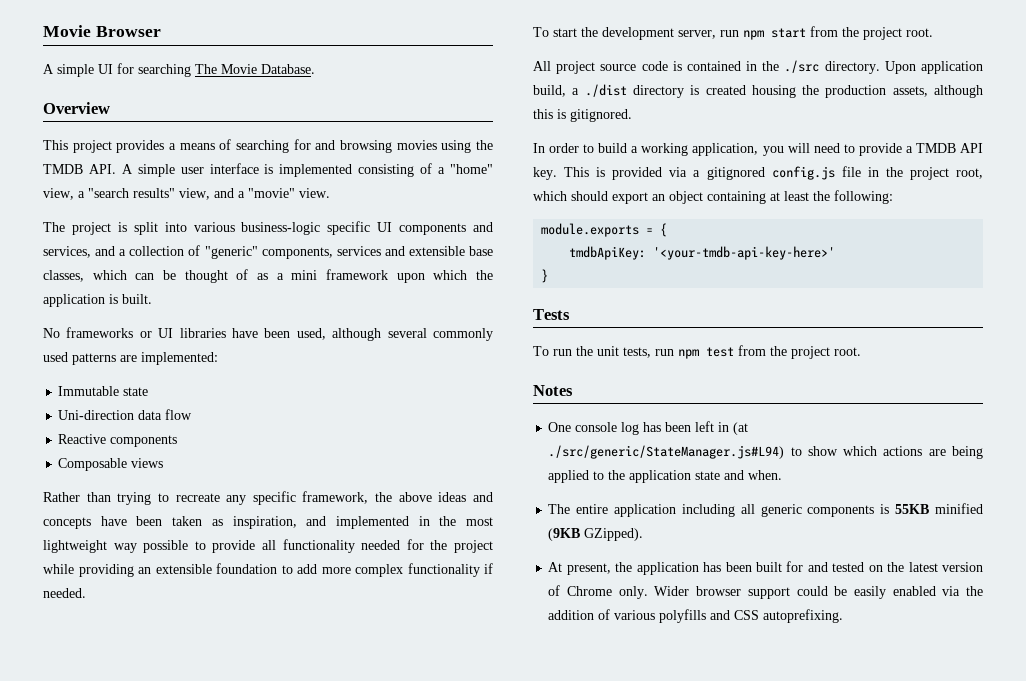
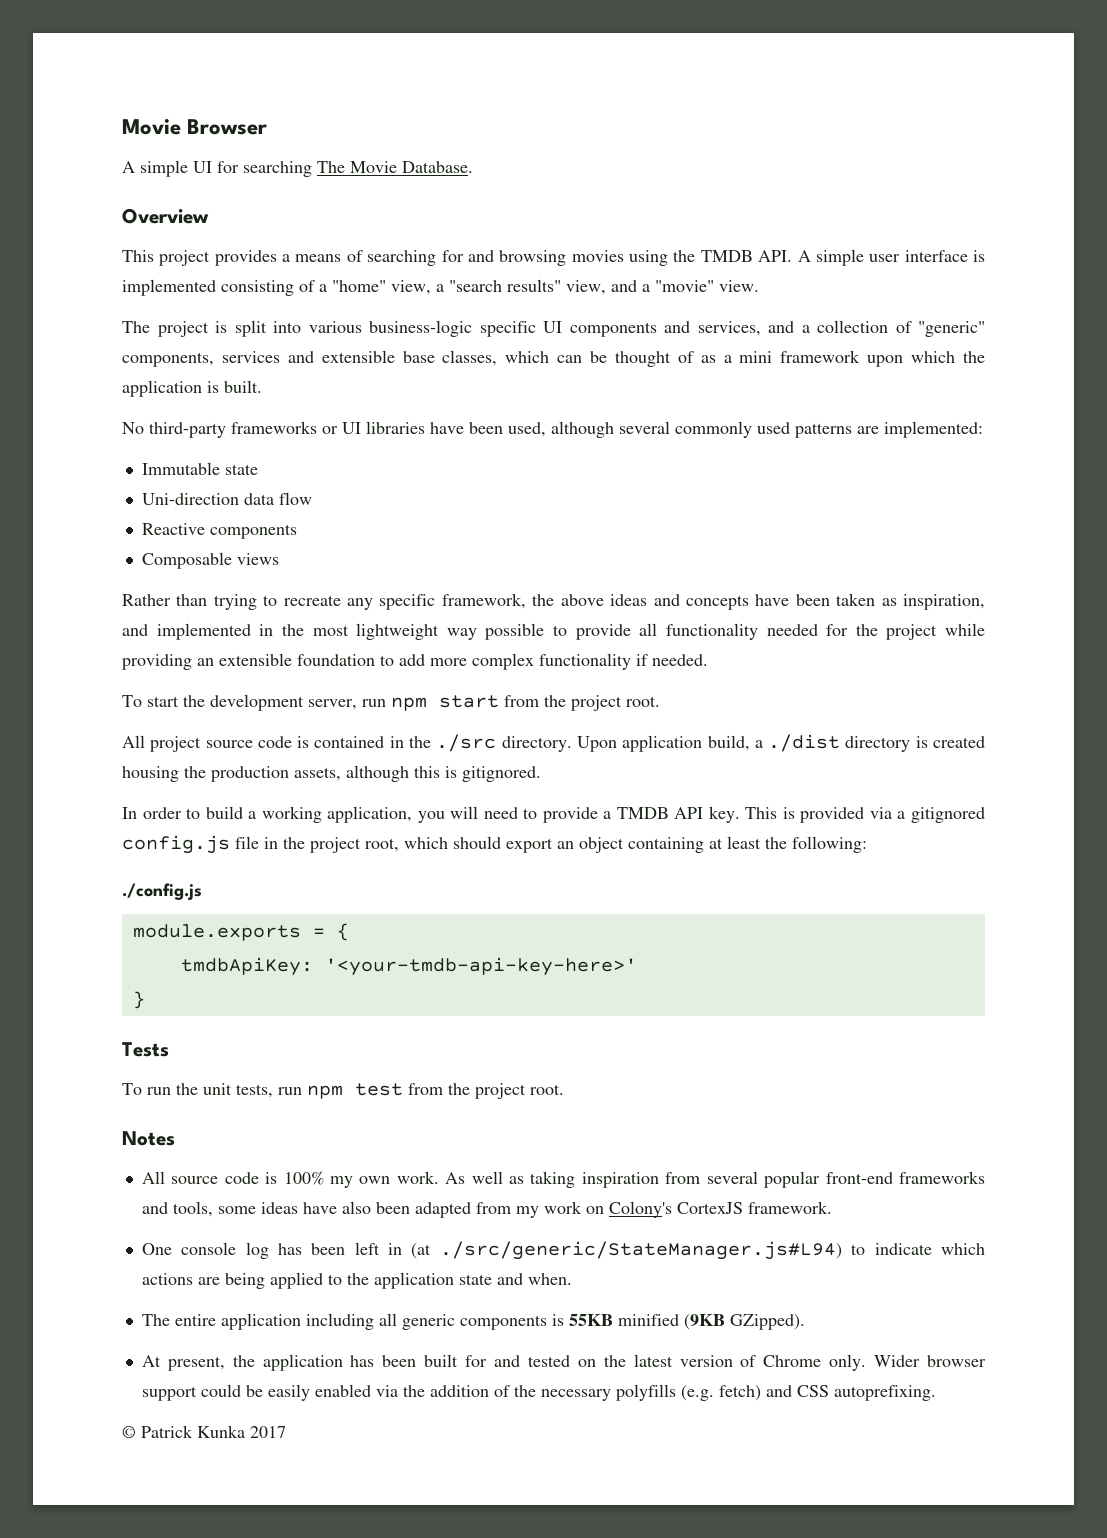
- No frameworks or UI libraries have been used, although several commonly used patterns are implemented:
+ No third-party frameworks or UI libraries have been used, although several commonly used patterns are implemented:
+ ./config.js
+ All source code is 100% my own work. As well as taking inspiration from several popular front-end frameworks and tools, some ideas have also been adapted from my work on Colony's CortexJS framework.
- One console log has been left in (at ./src/generic/StateManager.js#L94) to show which actions are being applied to the application state and when.
+ One console log has been left in (at ./src/generic/StateManager.js#L94) to indicate which actions are being applied to the application state and when.
- Wider browser support could be easily enabled via the addition of various polyfills and CSS autoprefixing.
+ Wider browser support could be easily enabled via the addition of the necessary polyfills (e.g. fetch) and CSS autoprefixing.
+ © Patrick Kunka 2017

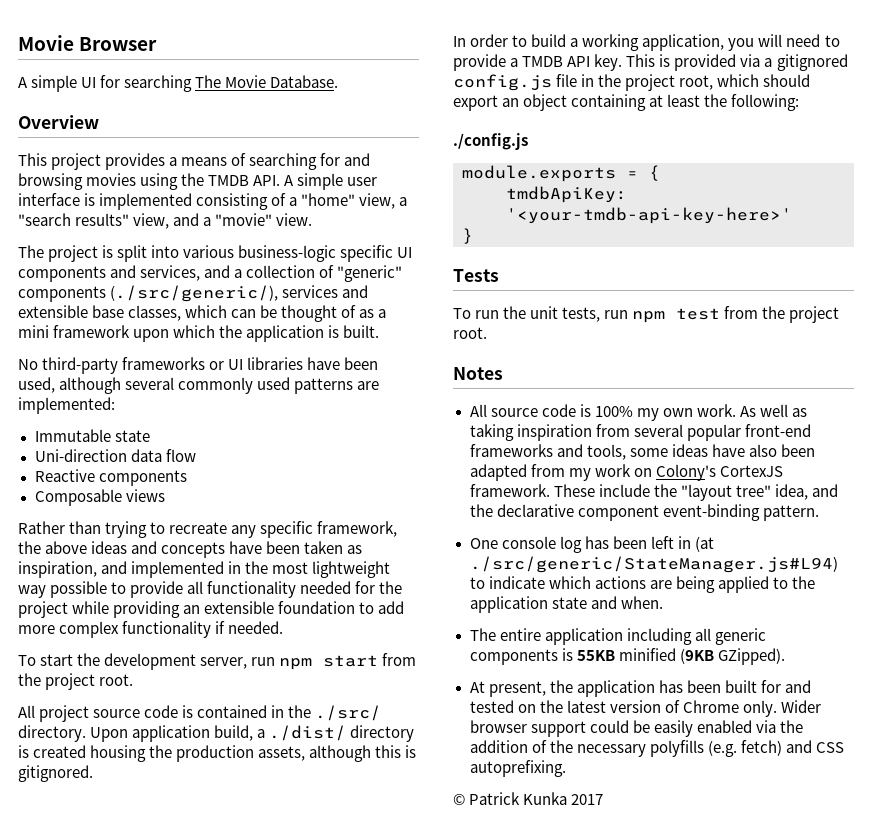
- The project is split into various business-logic specific UI components and services, and a collection of "generic" components, services and extensible base classes, which can be thought of as a mini framework upon which the application is built.
+ The project is split into various business-logic specific UI components and services, and a collection of "generic" components (./src/generic/), services and extensible base classes, which can be thought of as a mini framework upon which the application is built.
- All project source code is contained in the ./src directory.
+ All project source code is contained in the ./src/ directory.
- Upon application build, a ./dist directory is created housing the production assets, although this is gitignored.
+ Upon application build, a ./dist/ directory is created housing the production assets, although this is gitignored.
+ These include the "layout tree" idea, and the declarative component event-binding pattern.

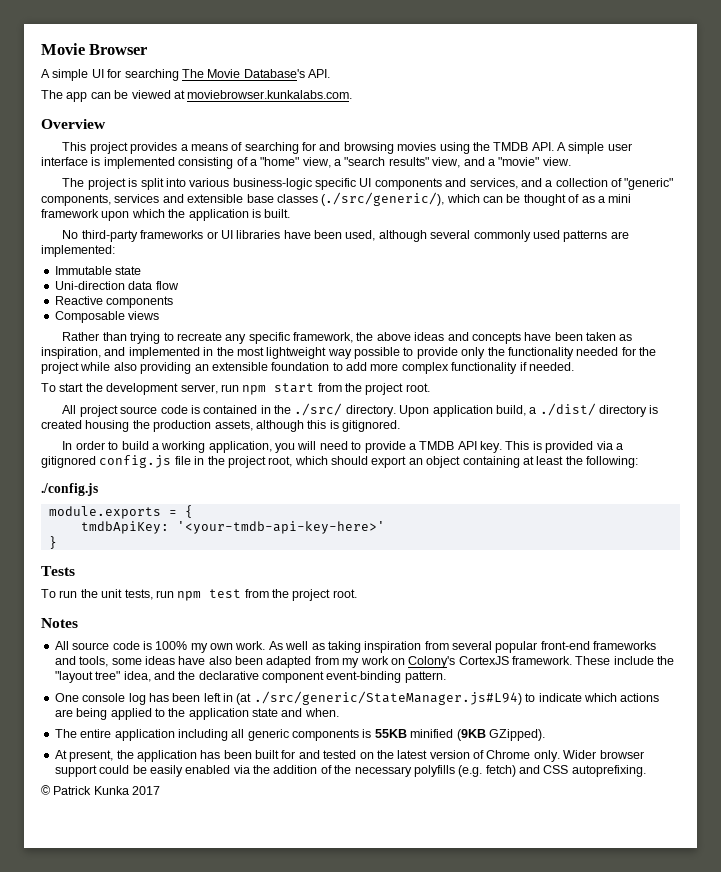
- A simple UI for searching The Movie Database.
+ A simple UI for searching The Movie Database's API.
+ The app can be viewed at moviebrowser.kunkalabs.com.
- The project is split into various business-logic specific UI components and services, and a collection of "generic" components (./src/generic/), services and extensible base classes, which can be thought of as a mini framework upon which the application is built.
+ The project is split into various business-logic specific UI components and services, and a collection of "generic" components, services and extensible base classes (./src/generic/), which can be thought of as a mini framework upon which the application is built.
- Rather than trying to recreate any specific framework, the above ideas and concepts have been taken as inspiration, and implemented in the most lightweight way possible to provide all functionality needed for the project while providing an extensible foundation to add more complex functionality if needed.
+ Rather than trying to recreate any specific framework, the above ideas and concepts have been taken as inspiration, and implemented in the most lightweight way possible to provide only the functionality needed for the project while also providing an extensible foundation to add more complex functionality if needed.

